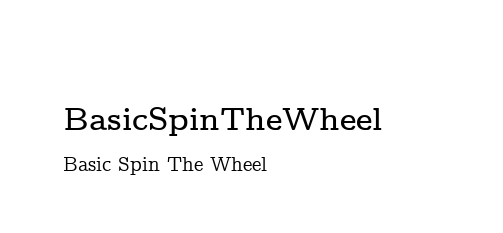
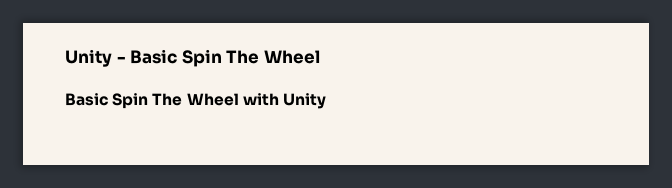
- BasicSpinTheWheel
- Basic Spin The Wheel
+ Unity - Basic Spin The Wheel
+ Basic Spin The Wheel with Unity

